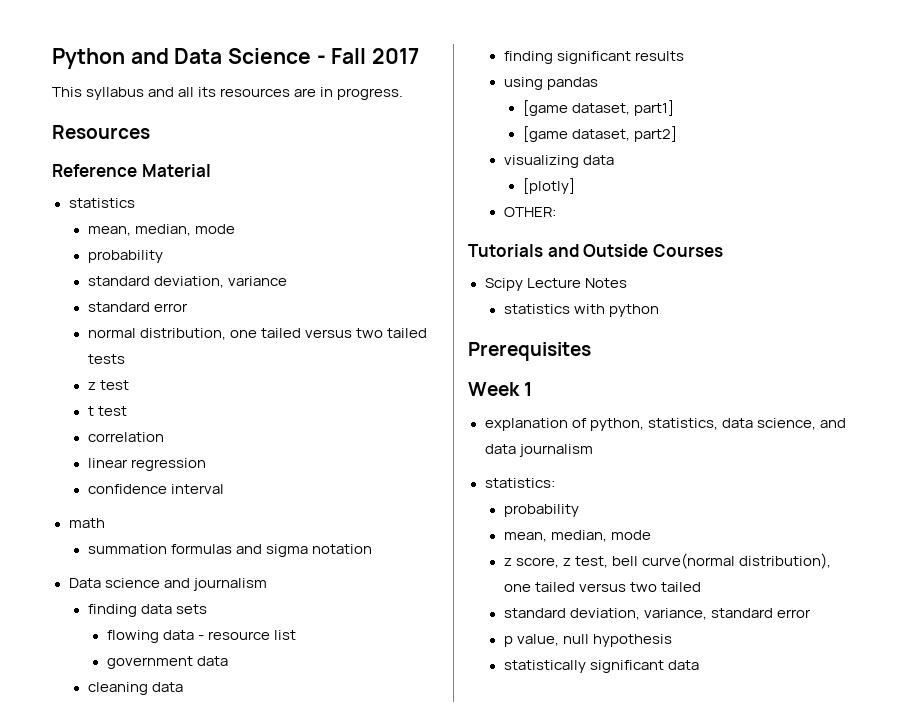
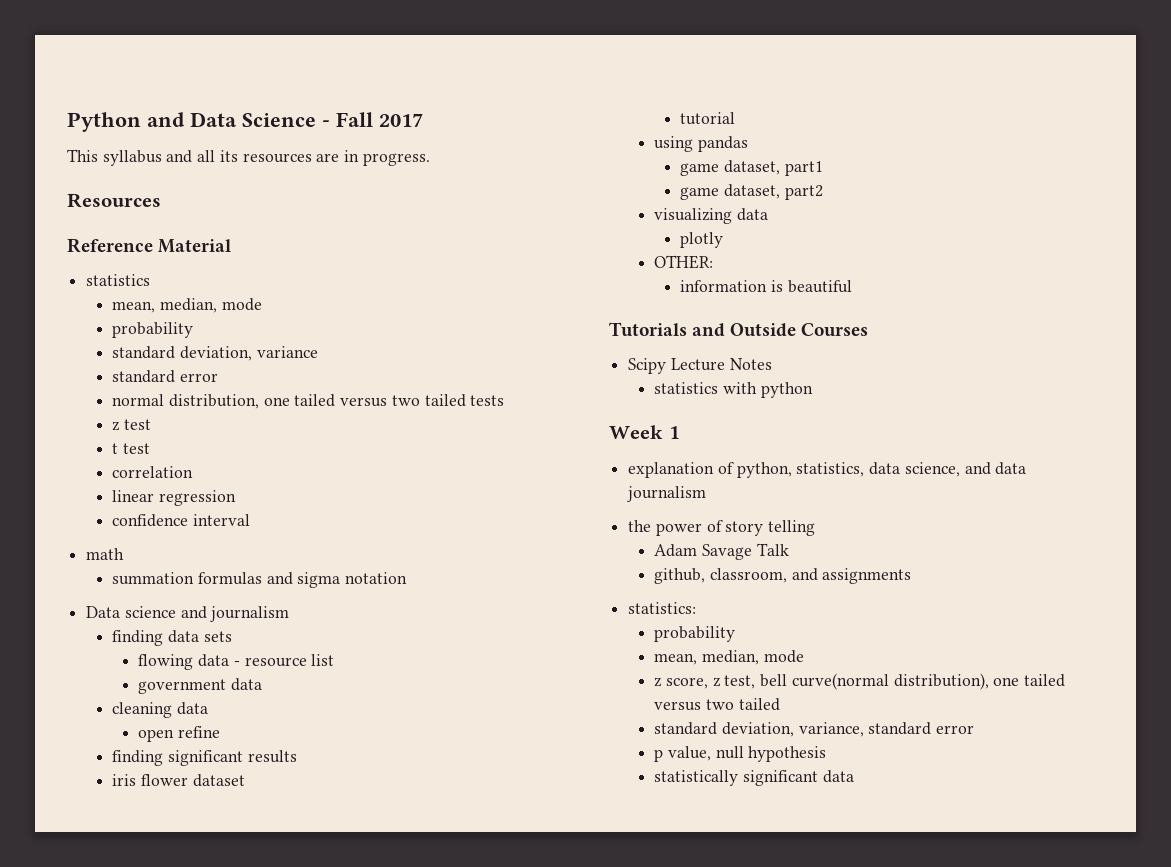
+ open refine
+ iris flower dataset
+ tutorial
  using pandas
- [game dataset, part1]
- [game dataset, part2]
+ game dataset, part1
+ game dataset, part2
- [plotly]
+ plotly
+ information is beautiful
- Prerequisites
+ the power of story telling
+ Adam Savage Talk
+ github, classroom, and assignments

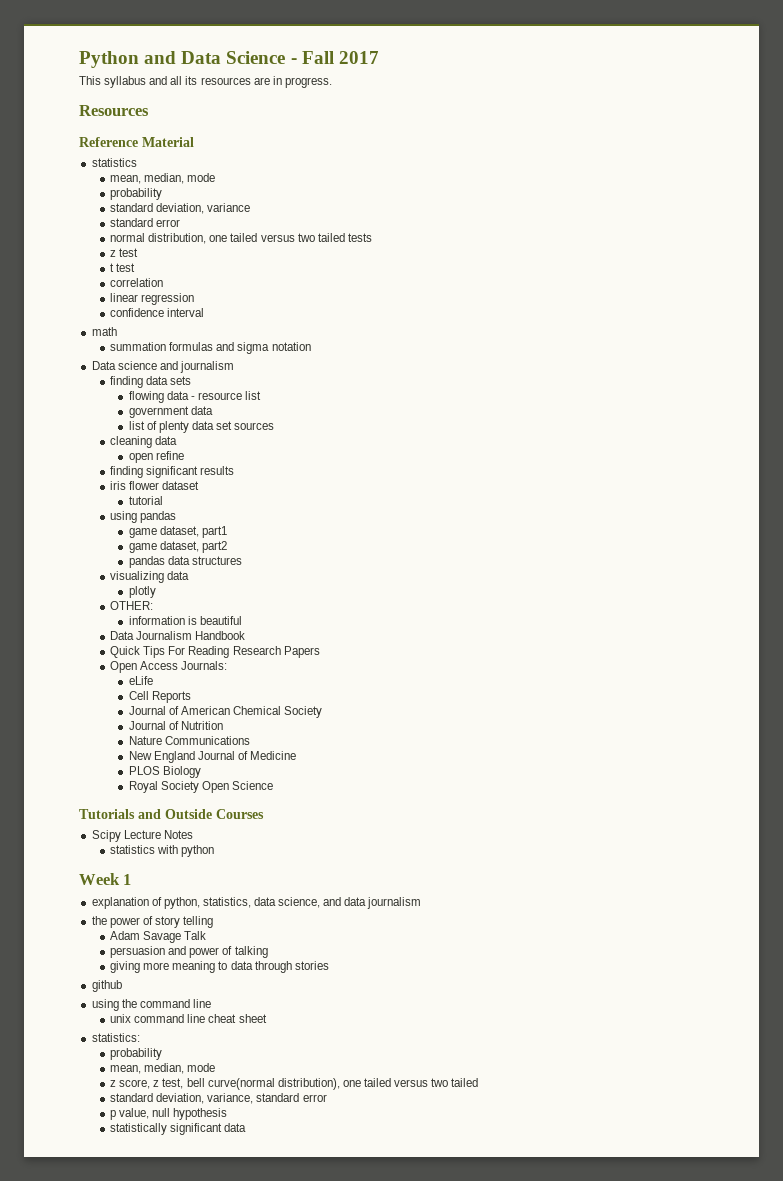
+ list of plenty data set sources
+ pandas data structures
+ Data Journalism Handbook
+ Quick Tips For Reading Research Papers
+ Open Access Journals:
+ eLife
+ Cell Reports
+ Journal of American Chemical Society
+ Journal of Nutrition
+ Nature Communications
+ New England Journal of Medicine
+ PLOS Biology
+ Royal Society Open Science
- github, classroom, and assignments
+ persuasion and power of talking
+ giving more meaning to data through stories
+ github
+ using the command line
+ unix command line cheat sheet

